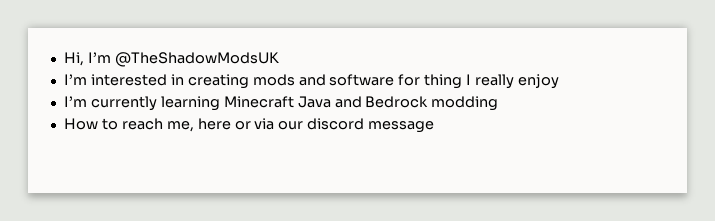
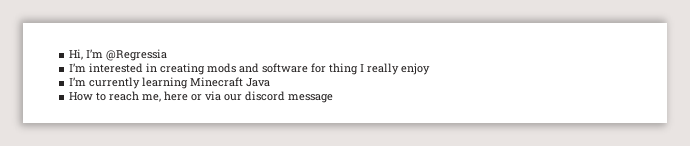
- Hi, I’m @TheShadowModsUK
+ Hi, I’m @Regressia
- I’m currently learning Minecraft Java and Bedrock modding
+ I’m currently learning Minecraft Java

